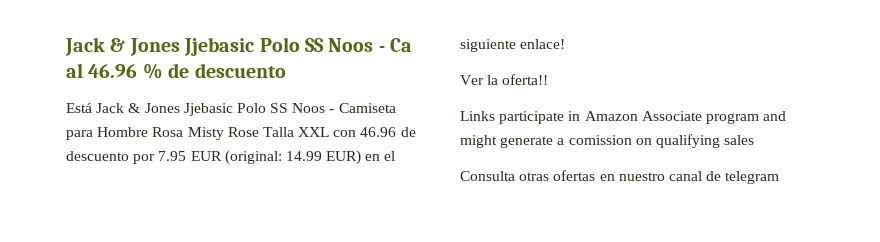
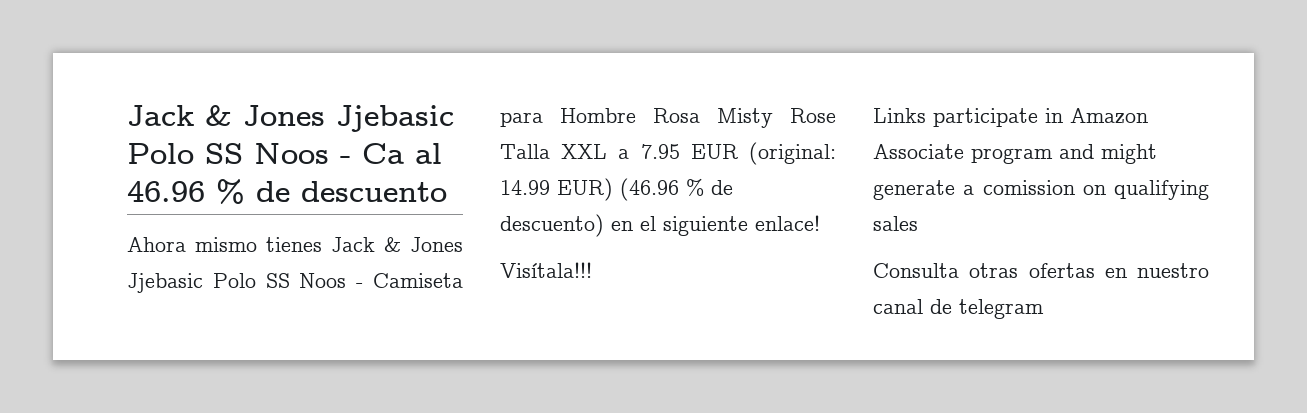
- Está Jack & Jones Jjebasic Polo SS Noos - Camiseta para Hombre Rosa Misty Rose Talla XXL con 46.96 de descuento por 7.95 EUR (original: 14.99 EUR) en el siguiente enlace!
+ Ahora mismo tienes Jack & Jones Jjebasic Polo SS Noos - Camiseta para Hombre Rosa Misty Rose Talla XXL a 7.95 EUR (original: 14.99 EUR) (46.96 % de descuento) en el siguiente enlace!
- Ver la oferta!!
+ Visítala!!!

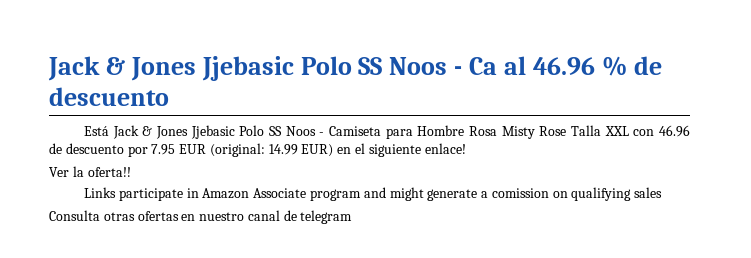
- Ahora mismo tienes Jack & Jones Jjebasic Polo SS Noos - Camiseta para Hombre Rosa Misty Rose Talla XXL a 7.95 EUR (original: 14.99 EUR) (46.96 % de descuento) en el siguiente enlace!
+ Está Jack & Jones Jjebasic Polo SS Noos - Camiseta para Hombre Rosa Misty Rose Talla XXL con 46.96 de descuento por 7.95 EUR (original: 14.99 EUR) en el siguiente enlace!
- Visítala!!!
+ Ver la oferta!!

